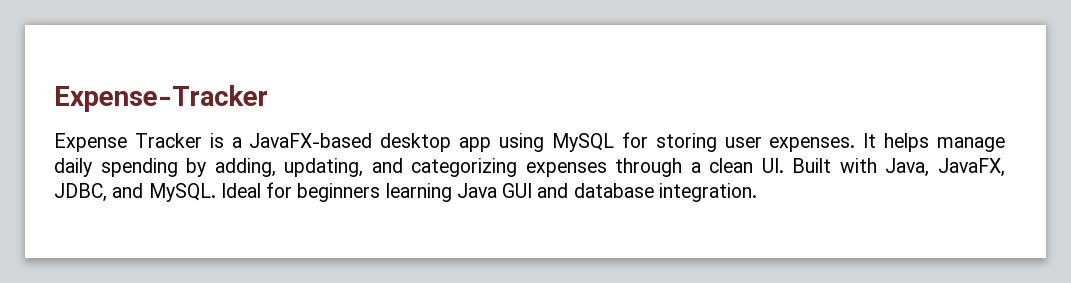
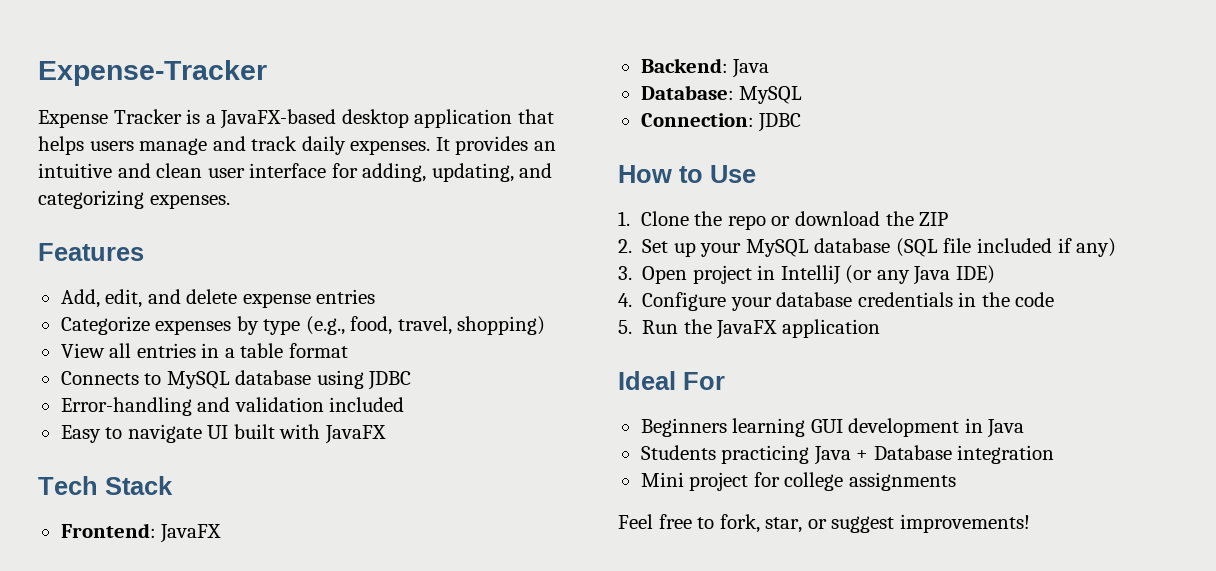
- Expense Tracker is a JavaFX-based desktop app using MySQL for storing user expenses. It helps manage daily spending by adding, updating, and categorizing expenses through a clean UI. Built with Java, JavaFX, JDBC, and MySQL. Ideal for beginners learning Java GUI and database integration.
+ Expense Tracker is a JavaFX-based desktop application that helps users manage and track daily expenses. It provides an intuitive and clean user interface for adding, updating, and categorizing expenses.
+ Features
+ Add, edit, and delete expense entries
+ Categorize expenses by type (e.g., food, travel, shopping)
+ View all entries in a table format
+ Connects to MySQL database using JDBC
+ Error-handling and validation included
+ Easy to navigate UI built with JavaFX
+ Tech Stack
+ Frontend: JavaFX
+ Backend: Java
+ Database: MySQL
+ Connection: JDBC
+ How to Use
+ 1. Clone the repo or download the ZIP
+ 2. Set up your MySQL database (SQL file included if any)
+ 3. Open project in IntelliJ (or any Java IDE)
+ 4. Configure your database credentials in the code
+ 5. Run the JavaFX application
+ Ideal For
+ Beginners learning GUI development in Java
+ Students practicing Java + Database integration
+ Mini project for college assignments
+ Feel free to fork, star, or suggest improvements!

